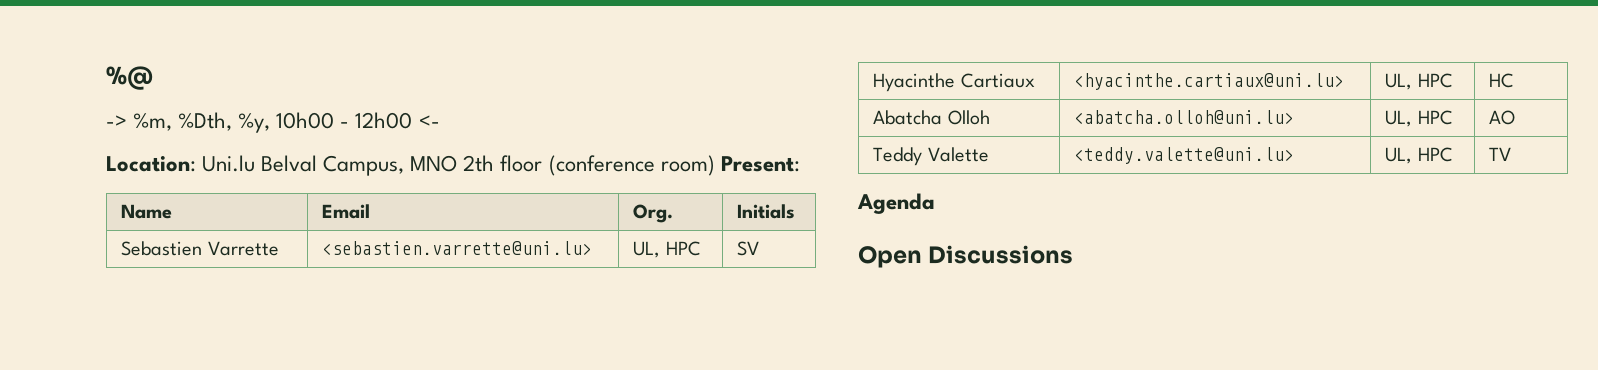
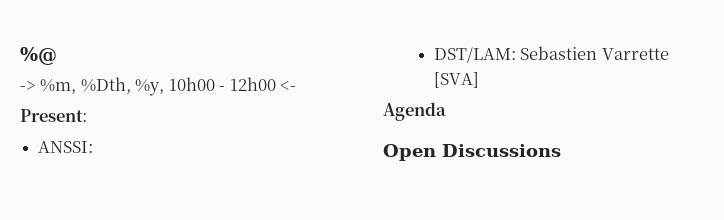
- Location: Uni.lu Belval Campus, MNO 2th floor (conference room) Present:
- Name | Email | Org. | Initials
- Sebastien Varrette | <sebastien.varrette@uni.lu> | UL, HPC | SV
- Hyacinthe Cartiaux | <hyacinthe.cartiaux@uni.lu> | UL, HPC | HC
- Abatcha Olloh | <abatcha.olloh@uni.lu> | UL, HPC | AO
- Teddy Valette | <teddy.valette@uni.lu> | UL, HPC | TV
+ Present:
+ ANSSI:
+ DST/LAM: Sebastien Varrette [SVA]

